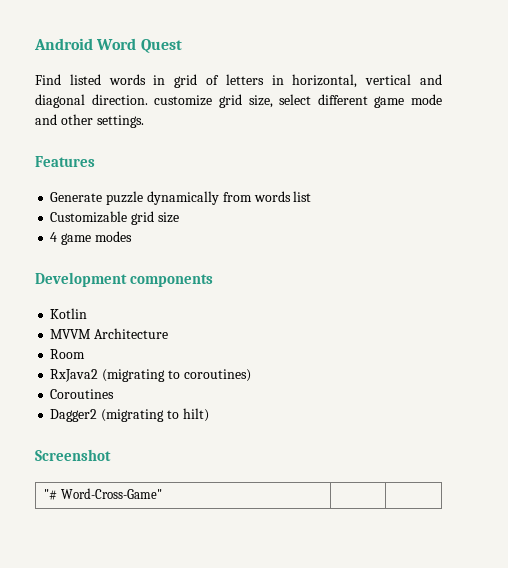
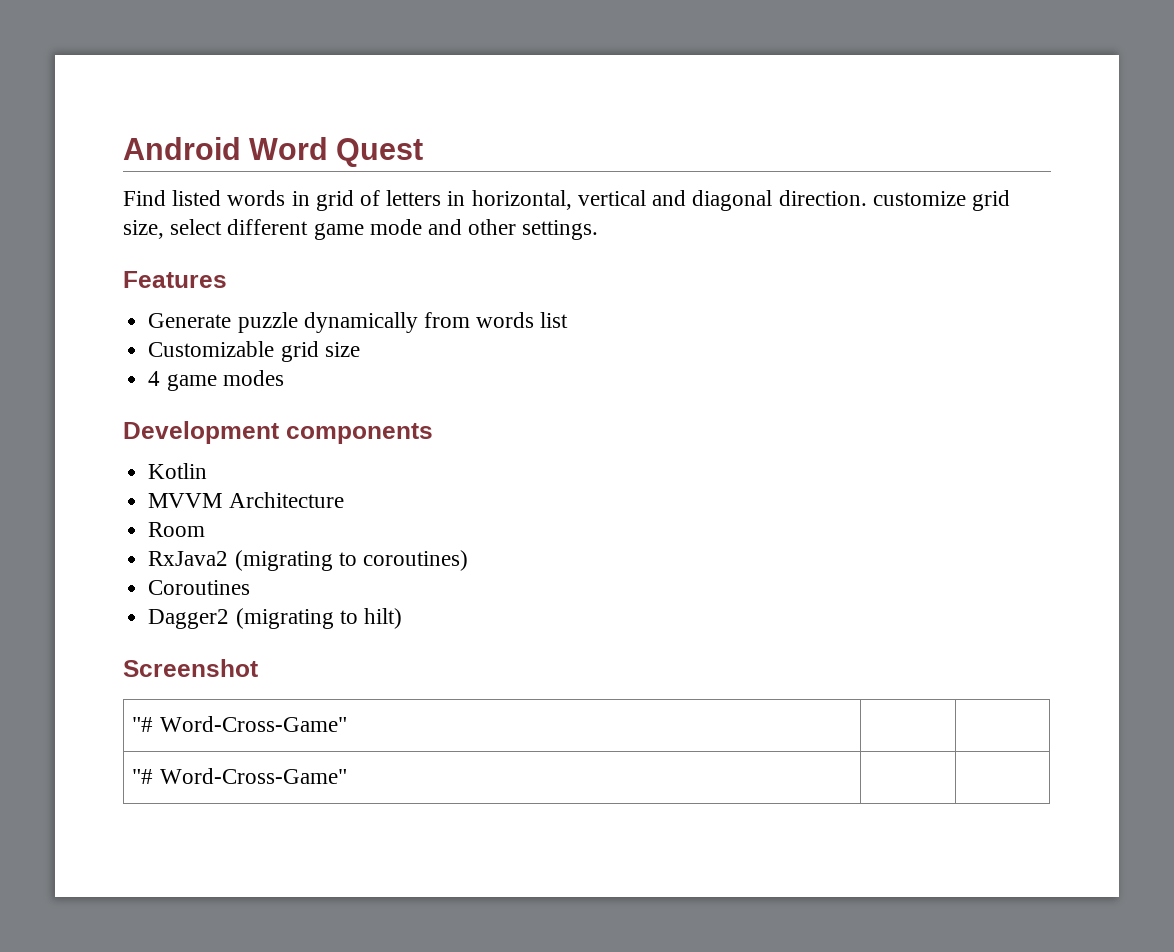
  Screenshot
+ "# Word-Cross-Game" | |

